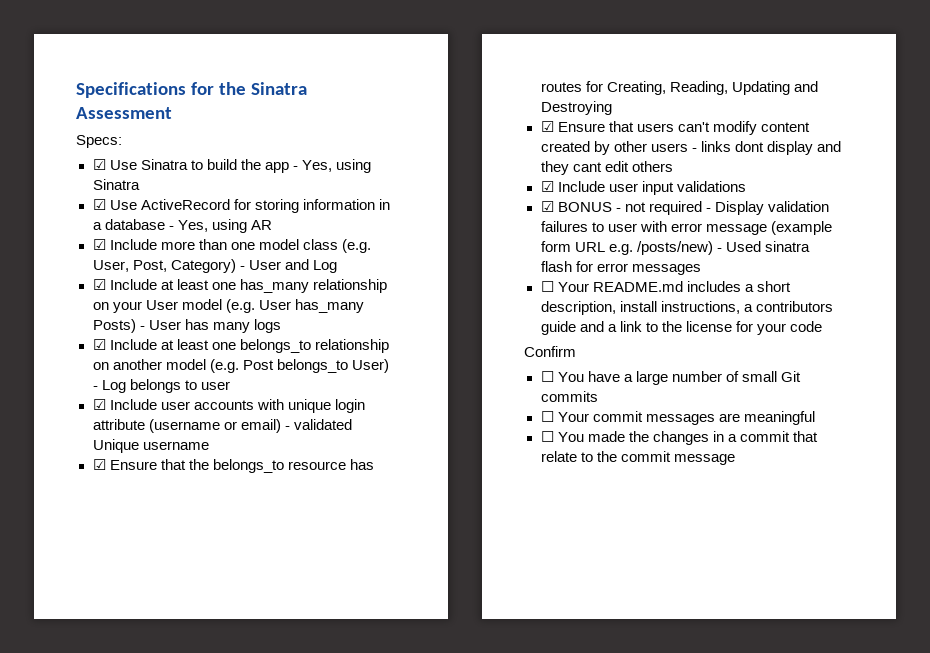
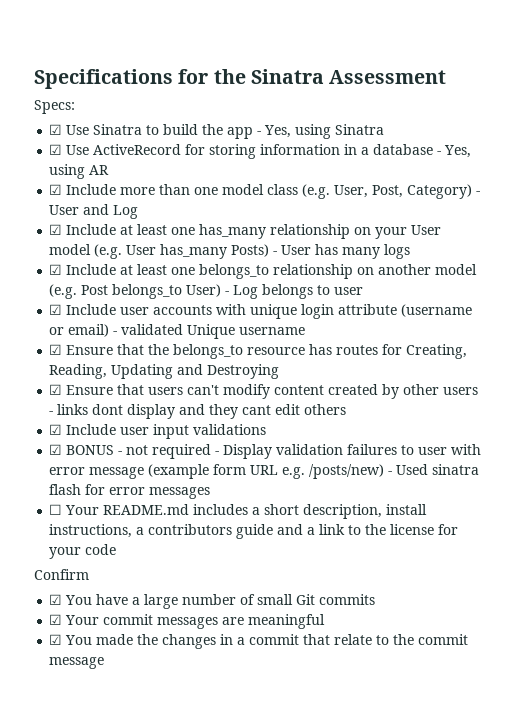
- ☐ You have a large number of small Git commits
+ ☑ You have a large number of small Git commits
- ☐ Your commit messages are meaningful
+ ☑ Your commit messages are meaningful
- ☐ You made the changes in a commit that relate to the commit message
+ ☑ You made the changes in a commit that relate to the commit message

